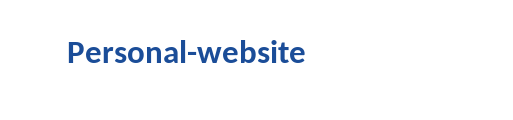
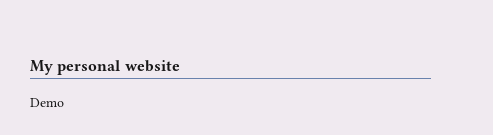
- Personal-website
+ My personal website
+ Demo

